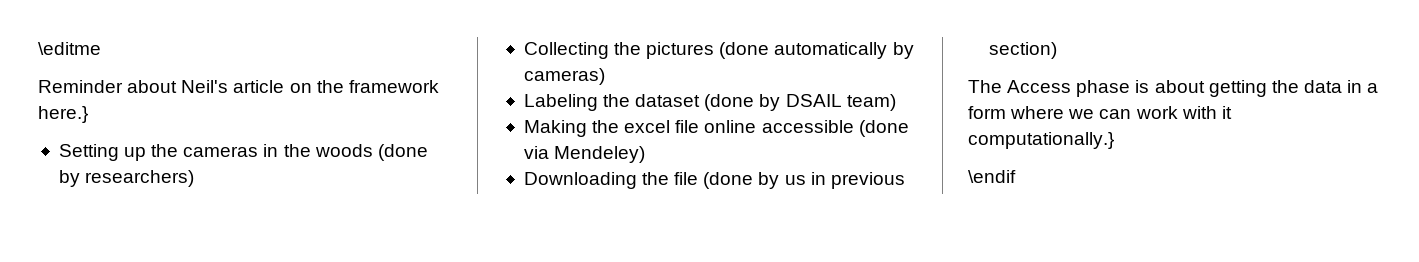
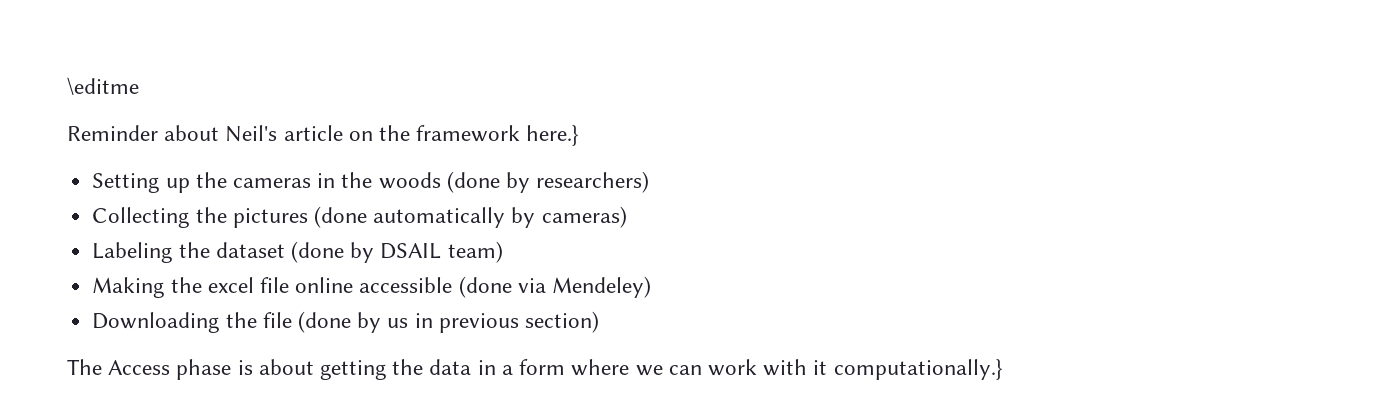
- \endif

